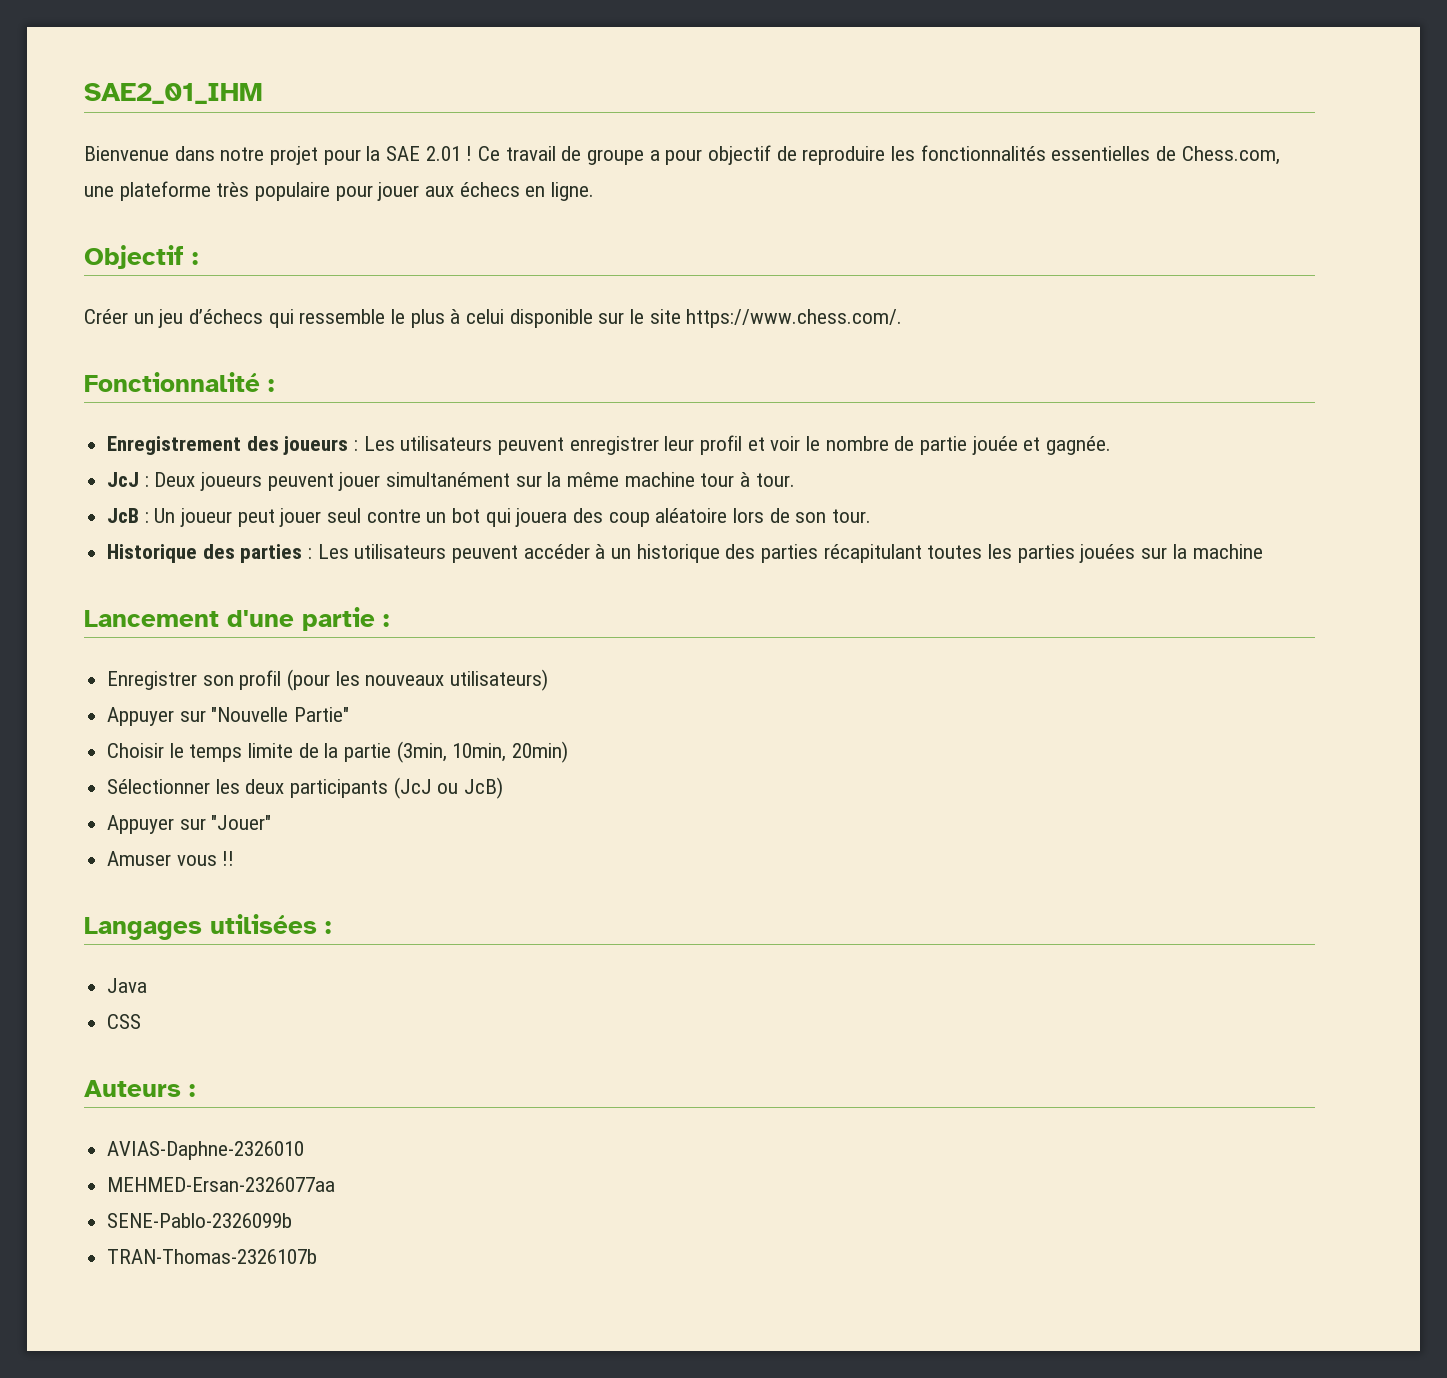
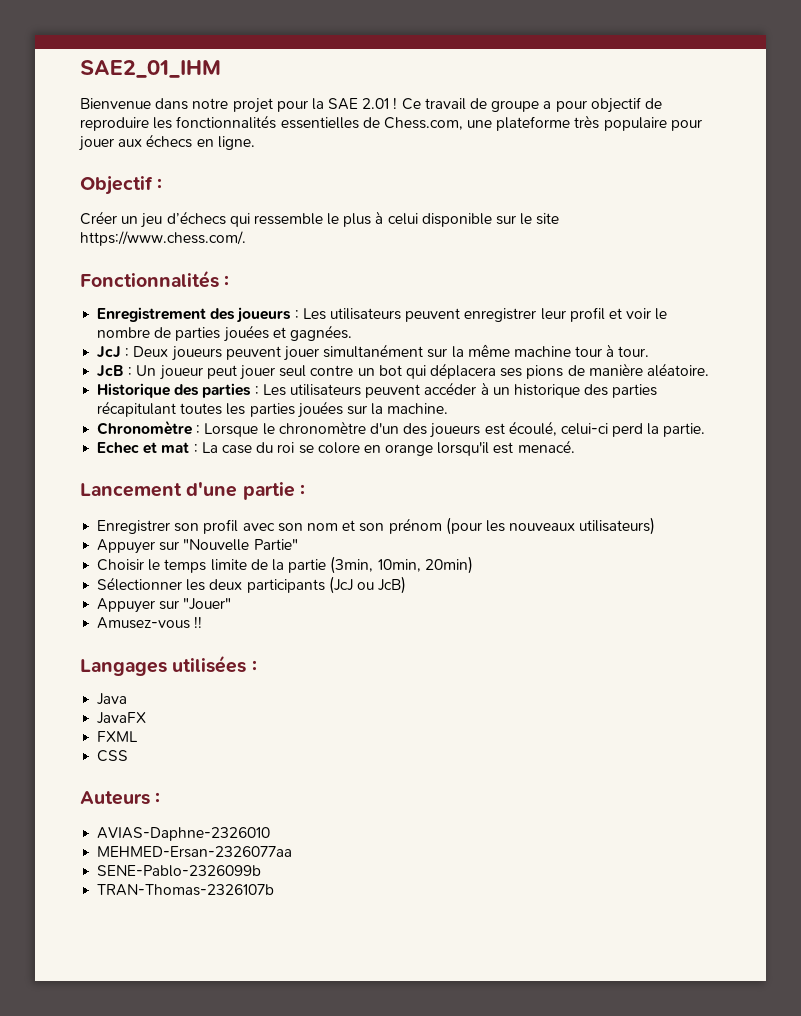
- Fonctionnalité :
+ Fonctionnalités :
- Enregistrement des joueurs : Les utilisateurs peuvent enregistrer leur profil et voir le nombre de partie jouée et gagnée.
+ Enregistrement des joueurs : Les utilisateurs peuvent enregistrer leur profil et voir le nombre de parties jouées et gagnées.
- JcB : Un joueur peut jouer seul contre un bot qui jouera des coup aléatoire lors de son tour.
+ JcB : Un joueur peut jouer seul contre un bot qui déplacera ses pions de manière aléatoire.
- Historique des parties : Les utilisateurs peuvent accéder à un historique des parties récapitulant toutes les parties jouées sur la machine
+ Historique des parties : Les utilisateurs peuvent accéder à un historique des parties récapitulant toutes les parties jouées sur la machine.
+ Chronomètre : Lorsque le chronomètre d'un des joueurs est écoulé, celui-ci perd la partie.
+ Echec et mat : La case du roi se colore en orange lorsqu'il est menacé.
- Enregistrer son profil (pour les nouveaux utilisateurs)
+ Enregistrer son profil avec son nom et son prénom (pour les nouveaux utilisateurs)
- Amuser vous !!
+ Amusez-vous !!
+ JavaFX
+ FXML

